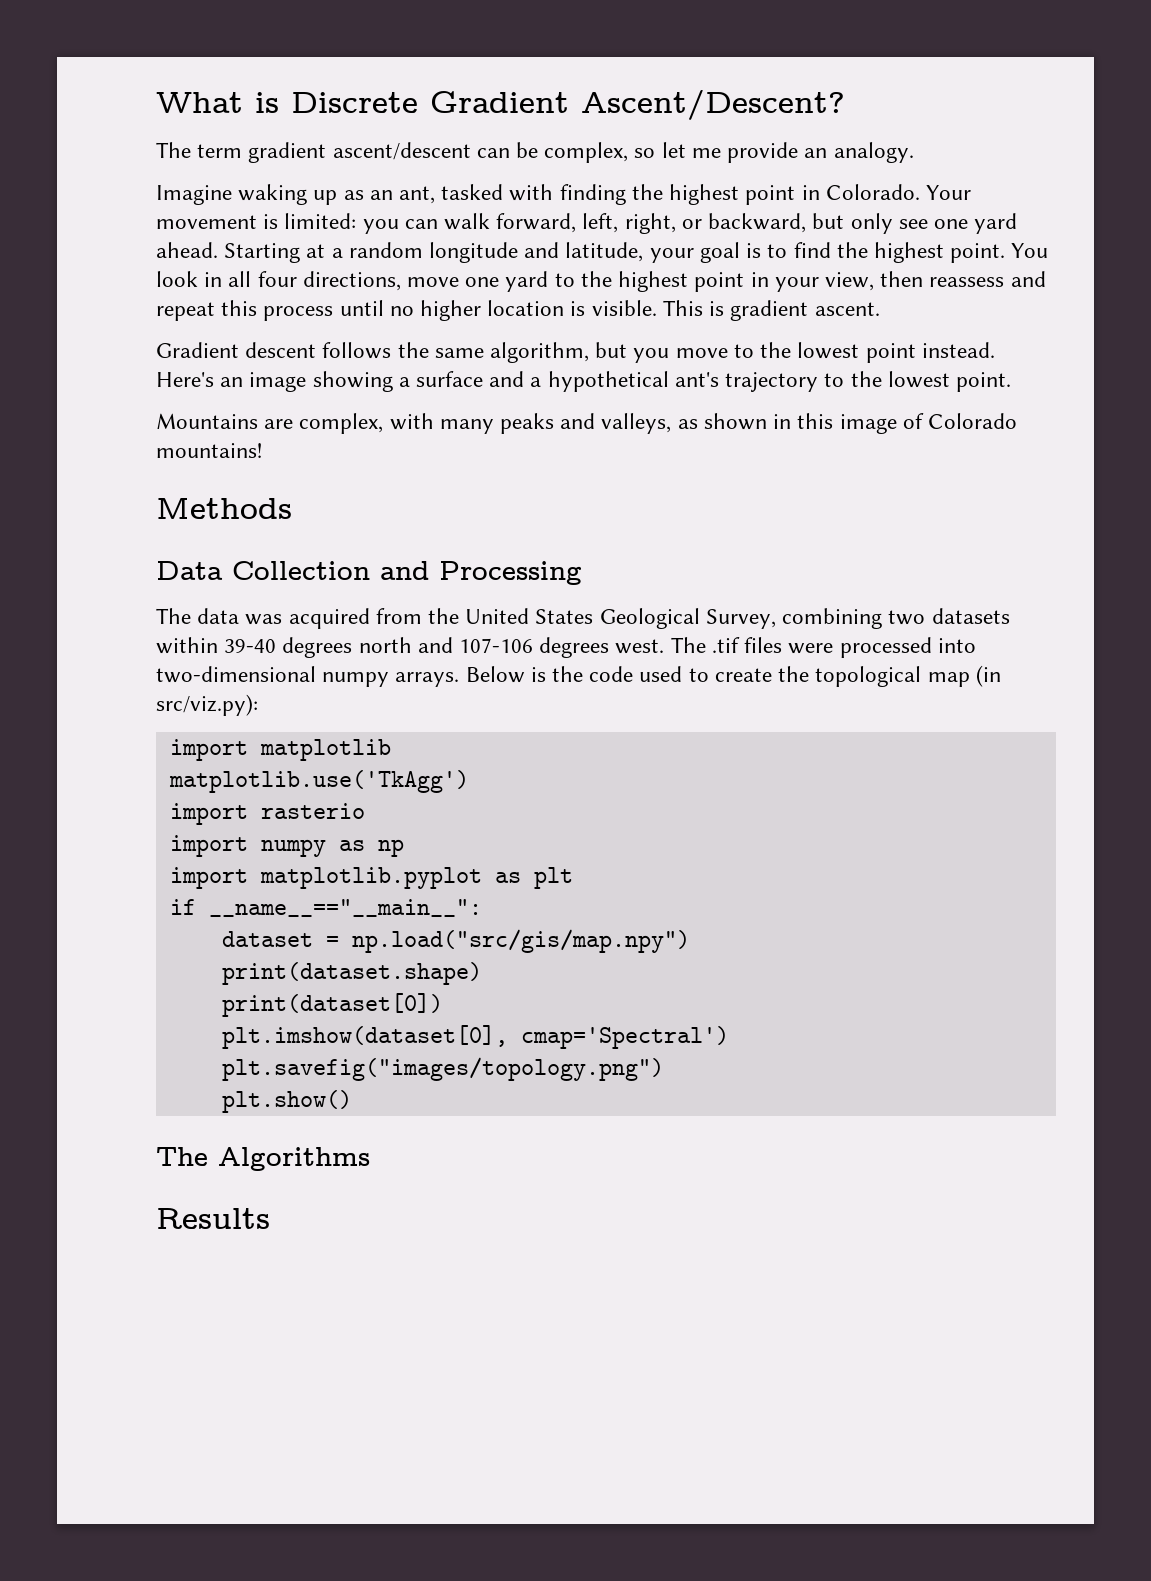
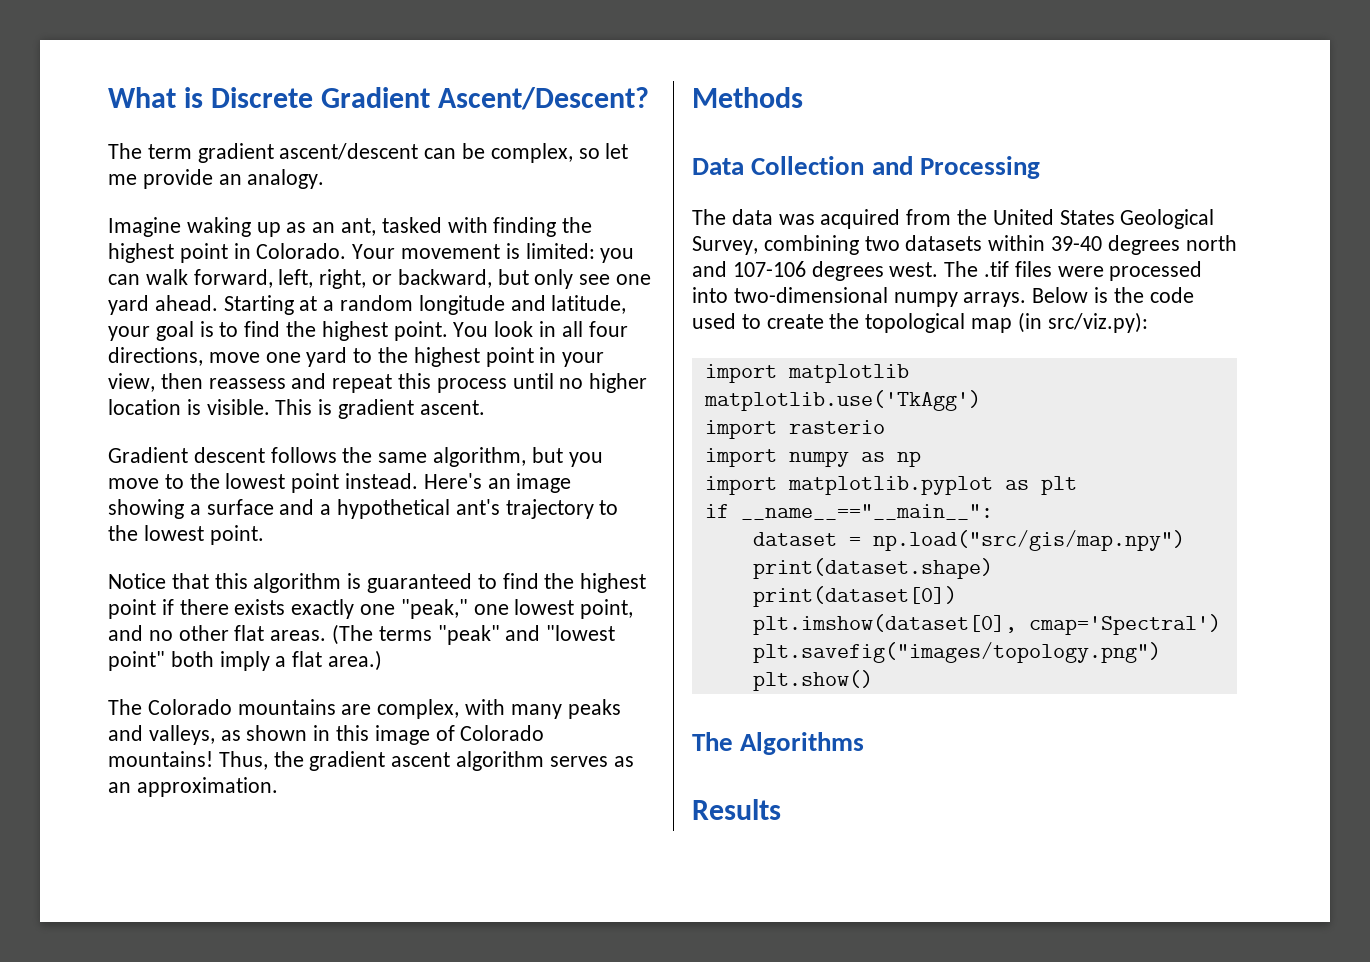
- Mountains are complex, with many peaks and valleys, as shown in this image of Colorado mountains!
+ Notice that this algorithm is guaranteed to find the highest point if there exists exactly one "peak," one lowest point, and no other flat areas. (The terms "peak" and "lowest point" both imply a flat area.)
+ The Colorado mountains are complex, with many peaks and valleys, as shown in this image of Colorado mountains! Thus, the gradient ascent algorithm serves as an approximation.

